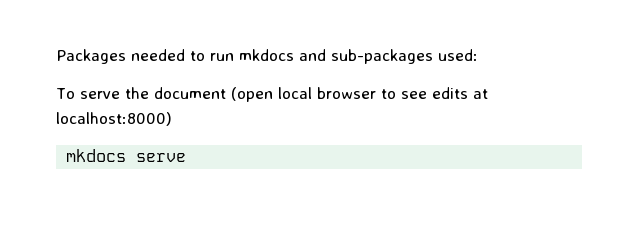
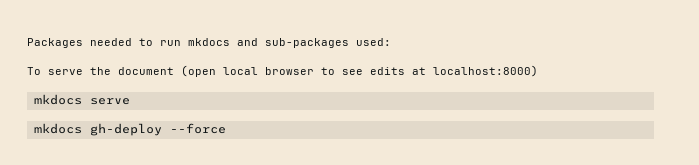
+ mkdocs gh-deploy --force

